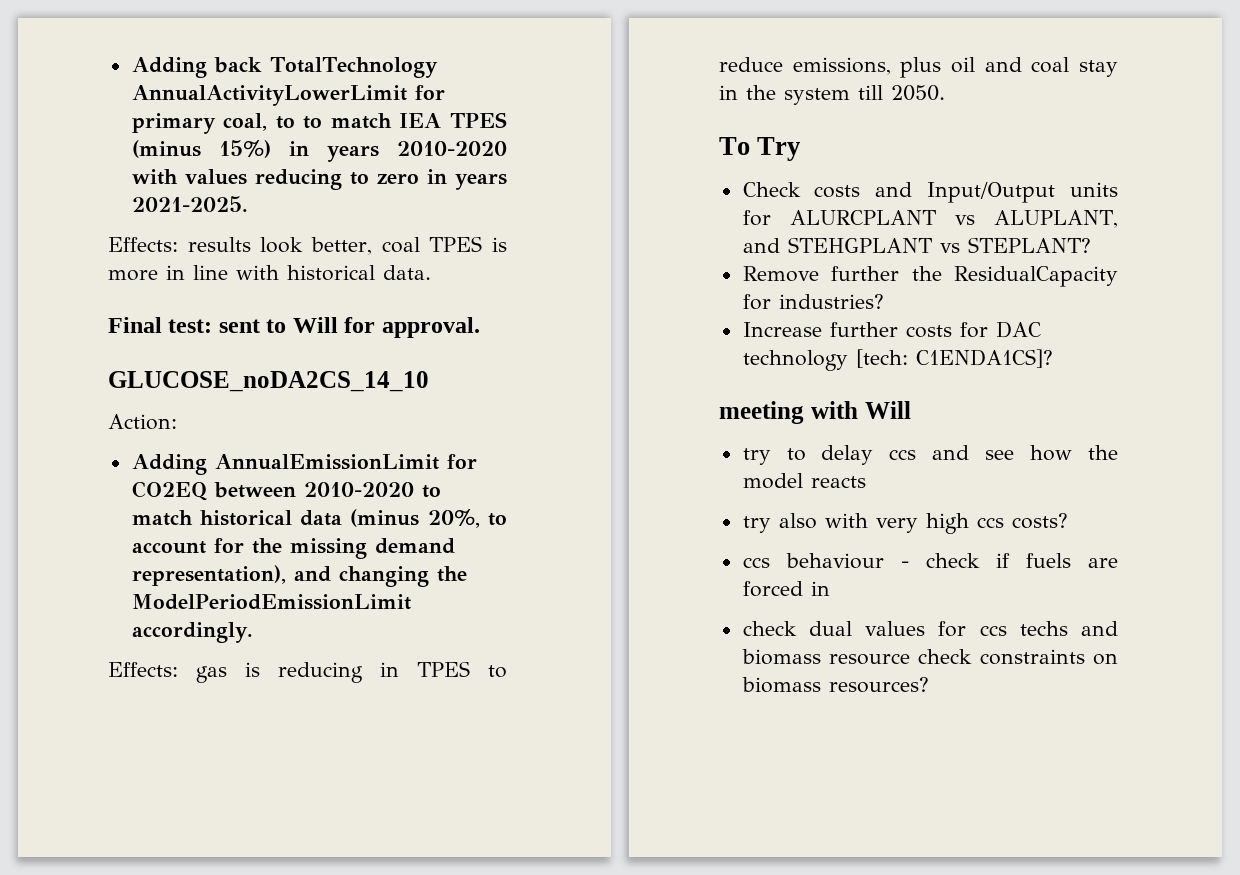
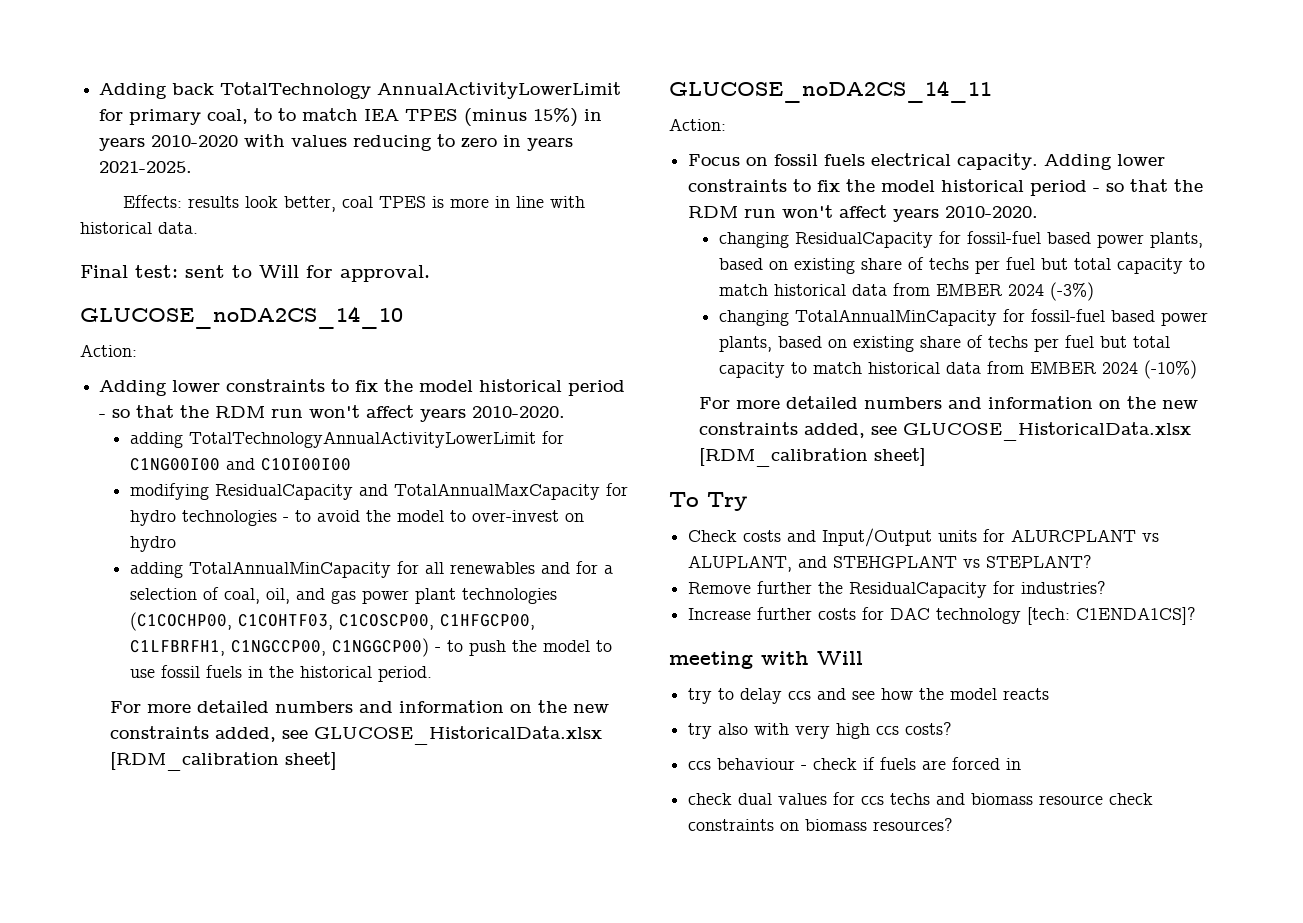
  GLUCOSE_noDA2CS_14_10
  Action:
- Adding AnnualEmissionLimit for CO2EQ between 2010-2020 to match historical data (minus 20%, to account for the missing demand representation), and changing the ModelPeriodEmissionLimit accordingly.
- Effects: gas is reducing in TPES to reduce emissions, plus oil and coal stay in the system till 2050.
+ Adding lower constraints to fix the model historical period - so that the RDM run won't affect years 2010-2020.
+ adding TotalTechnologyAnnualActivityLowerLimit for C1NG00I00 and C1OI00I00
+ modifying ResidualCapacity and TotalAnnualMaxCapacity for hydro technologies - to avoid the model to over-invest on hydro
+ adding TotalAnnualMinCapacity for all renewables and for a selection of coal, oil, and gas power plant technologies (C1COCHP00, C1COHTF03, C1COSCP00, C1HFGCP00, C1LFBRFH1, C1NGCCP00, C1NGGCP00) - to push the model to use fossil fuels in the historical period.
+ For more detailed numbers and information on the new constraints added, see GLUCOSE_HistoricalData.xlsx [RDM_calibration sheet]
+ GLUCOSE_noDA2CS_14_11
+ Action:
+ Focus on fossil fuels electrical capacity. Adding lower constraints to fix the model historical period - so that the RDM run won't affect years 2010-2020.
+ changing ResidualCapacity for fossil-fuel based power plants, based on existing share of techs per fuel but total capacity to match historical data from EMBER 2024 (-3%)
+ changing TotalAnnualMinCapacity for fossil-fuel based power plants, based on existing share of techs per fuel but total capacity to match historical data from EMBER 2024 (-10%)
+ For more detailed numbers and information on the new constraints added, see GLUCOSE_HistoricalData.xlsx [RDM_calibration sheet]

